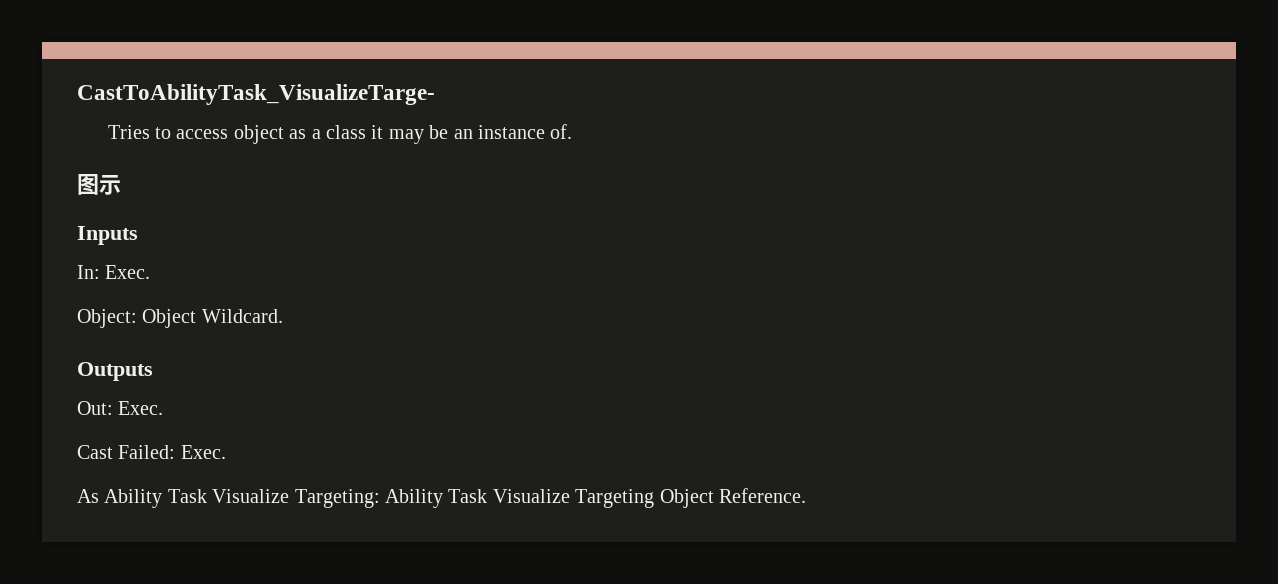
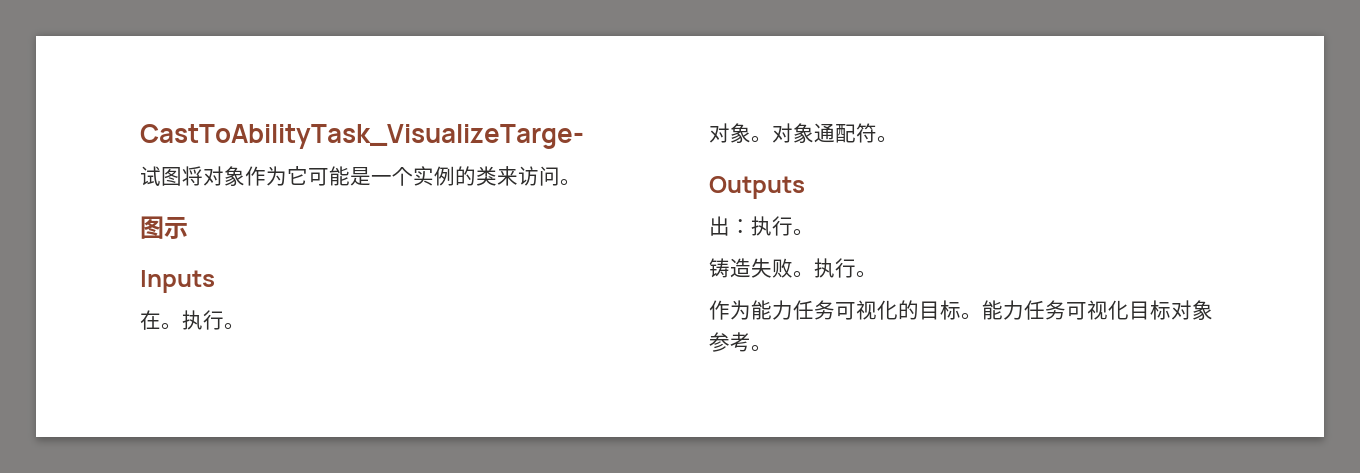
- Tries to access object as a class it may be an instance of.
+ 试图将对象作为它可能是一个实例的类来访问。
  图示
  Inputs
- In: Exec.
- Object: Object Wildcard.
+ 在。执行。
+ 对象。对象通配符。
  Outputs
- Out: Exec.
- Cast Failed: Exec.
- As Ability Task Visualize Targeting: Ability Task Visualize Targeting Object Reference.
+ 出：执行。
+ 铸造失败。执行。
+ 作为能力任务可视化的目标。能力任务可视化目标对象参考。

